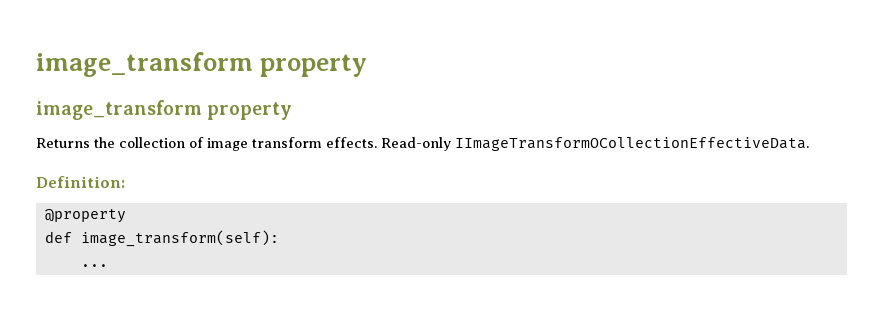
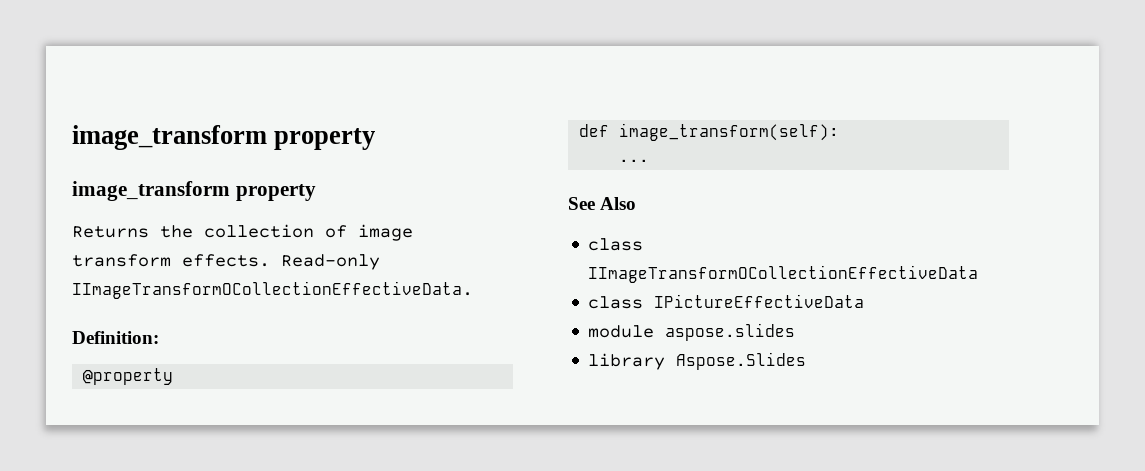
+ See Also
+ class IImageTransformOCollectionEffectiveData
+ class IPictureEffectiveData
+ module aspose.slides
+ library Aspose.Slides

